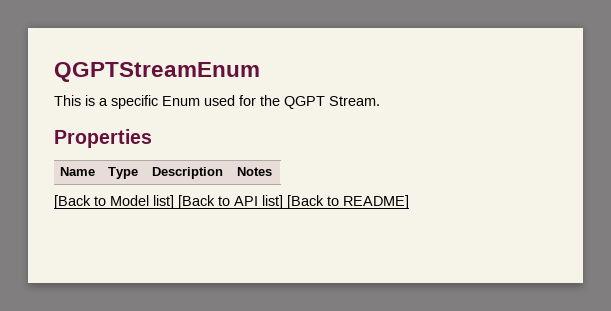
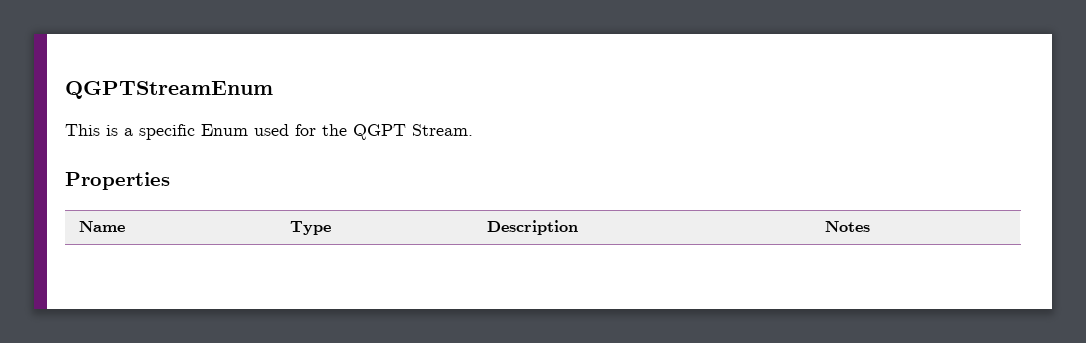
- [Back to Model list] [Back to API list] [Back to README]

